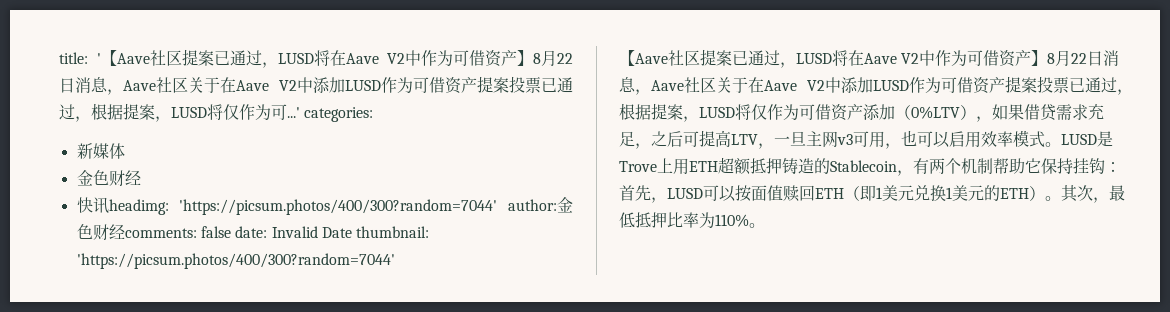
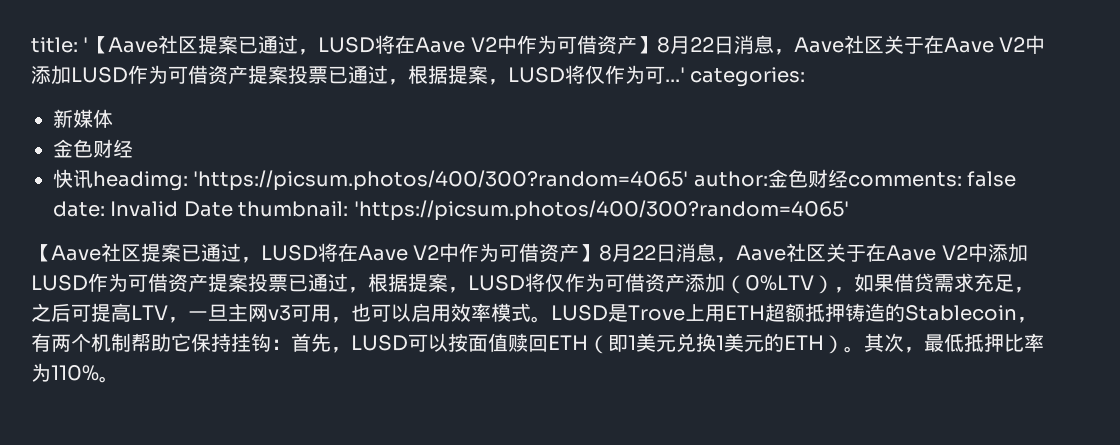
- 快讯headimg: 'https://picsum.photos/400/300?random=7044' author:金色财经comments: false date: Invalid Date thumbnail: 'https://picsum.photos/400/300?random=7044'
+ 快讯headimg: 'https://picsum.photos/400/300?random=4065' author:金色财经comments: false date: Invalid Date thumbnail: 'https://picsum.photos/400/300?random=4065'

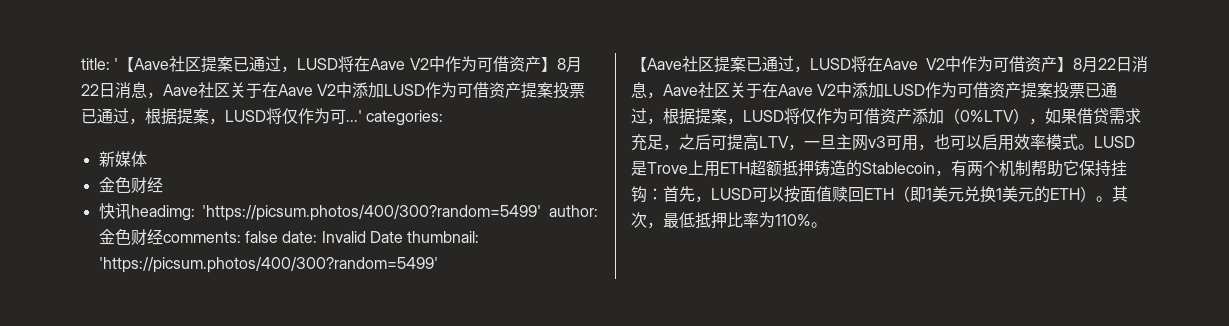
- 快讯headimg: 'https://picsum.photos/400/300?random=4065' author:金色财经comments: false date: Invalid Date thumbnail: 'https://picsum.photos/400/300?random=4065'
+ 快讯headimg: 'https://picsum.photos/400/300?random=5499' author:金色财经comments: false date: Invalid Date thumbnail: 'https://picsum.photos/400/300?random=5499'

